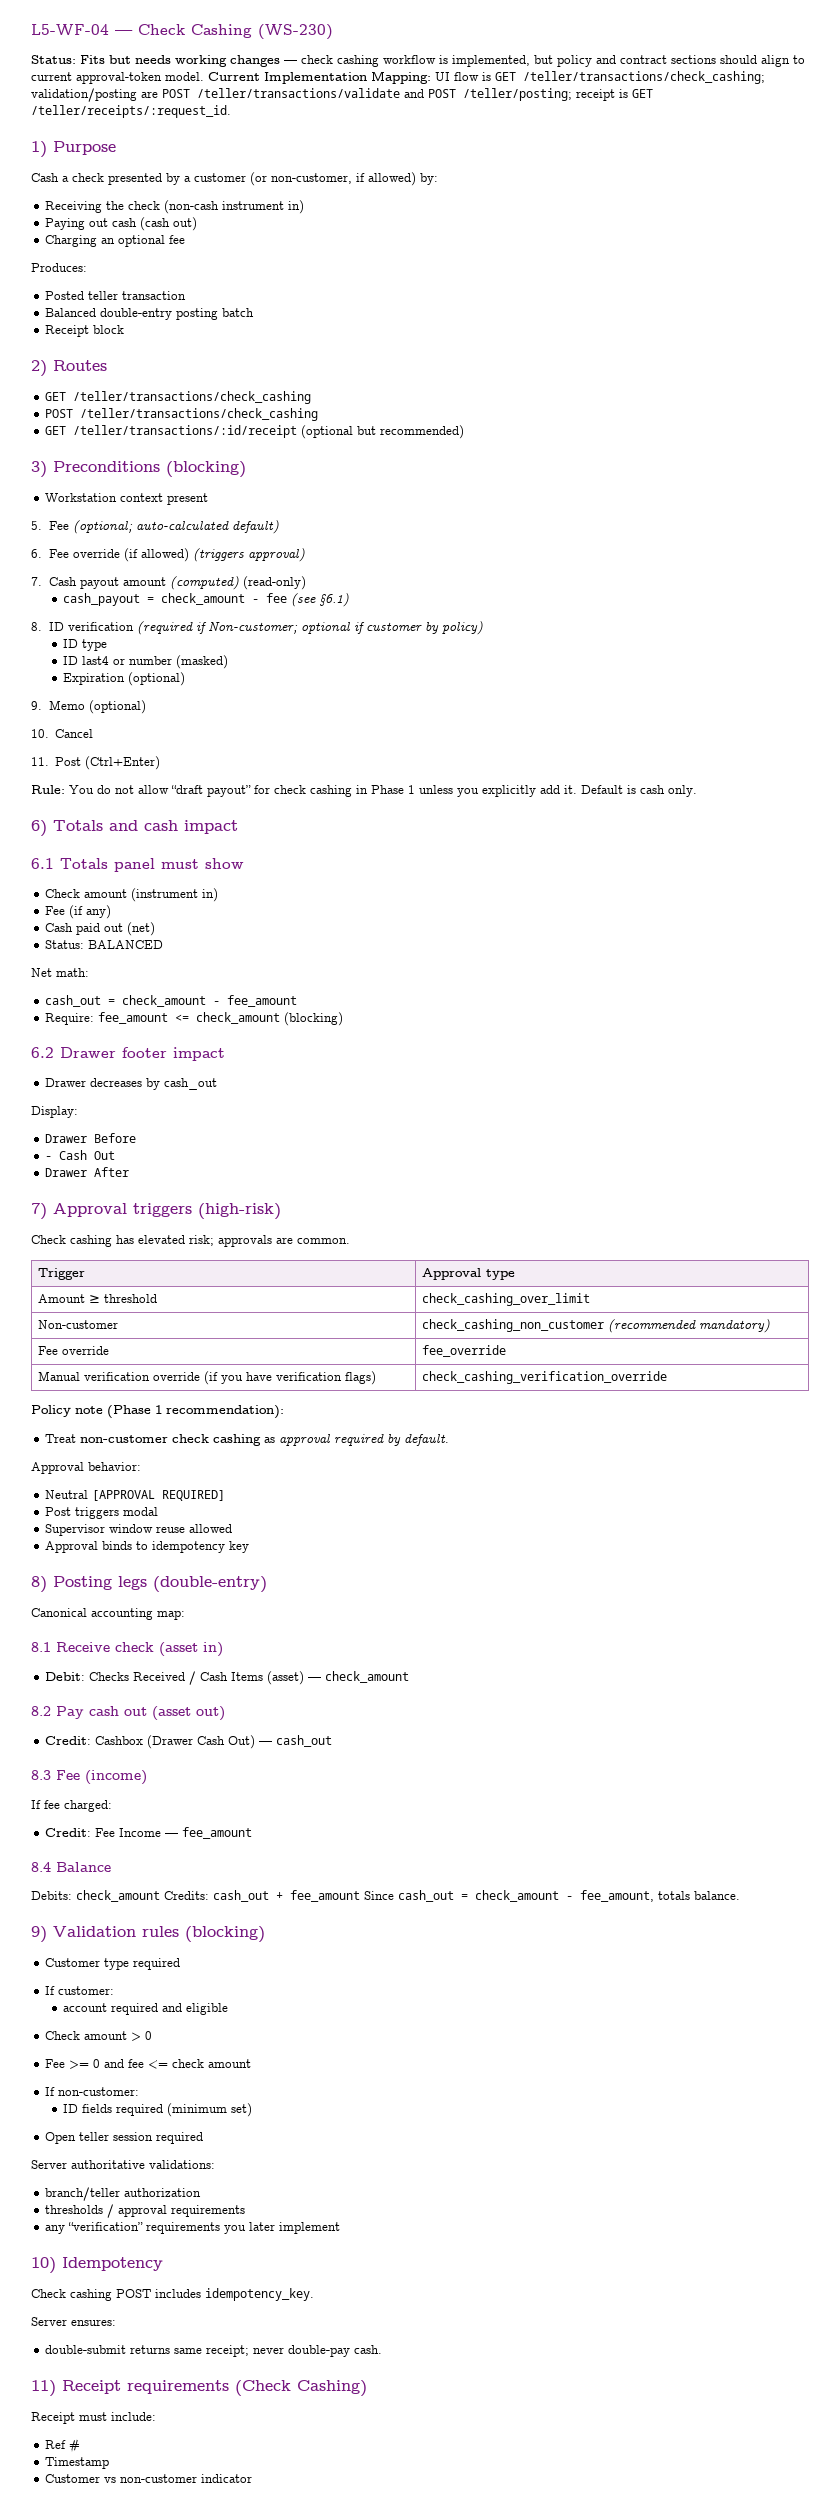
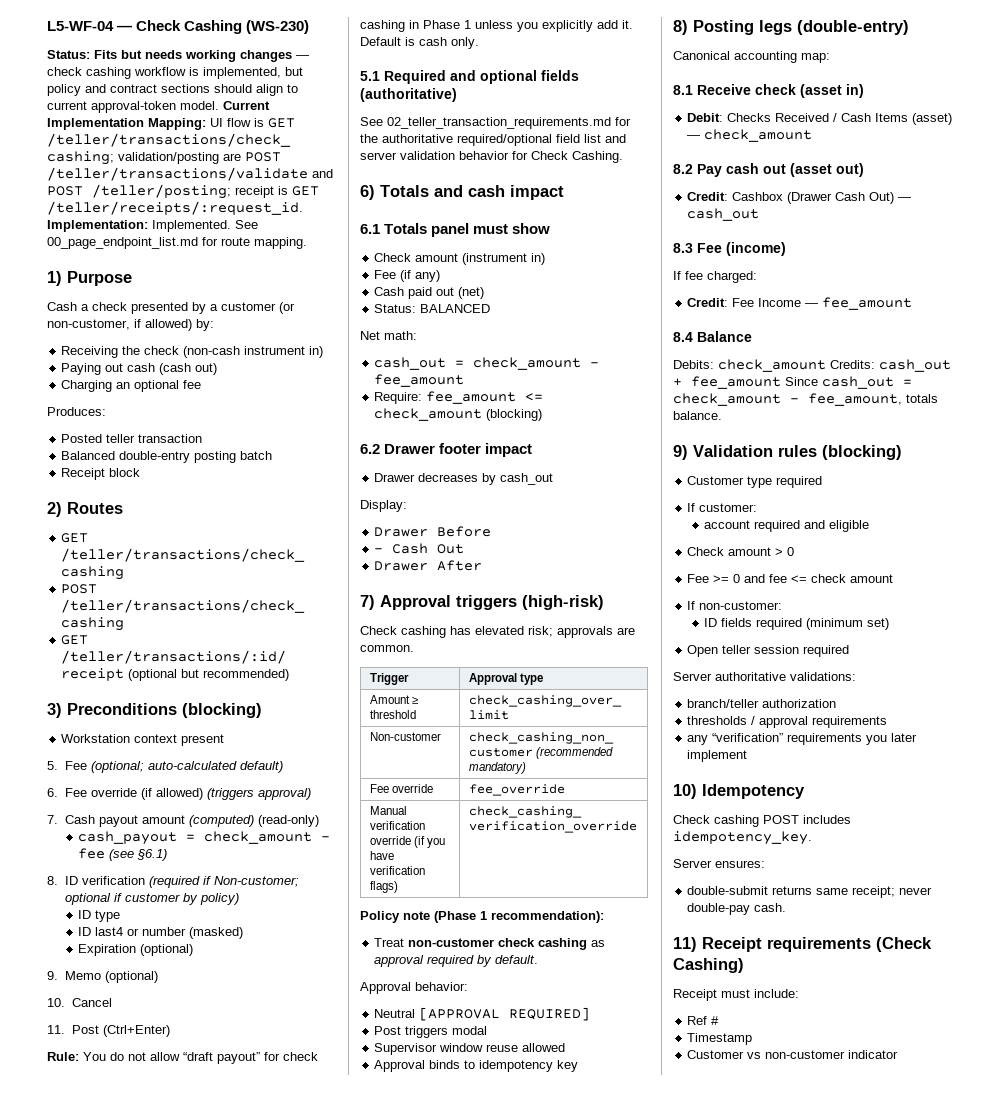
+ Implementation: Implemented. See 00_page_endpoint_list.md for route mapping.
+ 5.1 Required and optional fields (authoritative)
+ See 02_teller_transaction_requirements.md for the authoritative required/optional field list and server validation behavior for Check Cashing.

